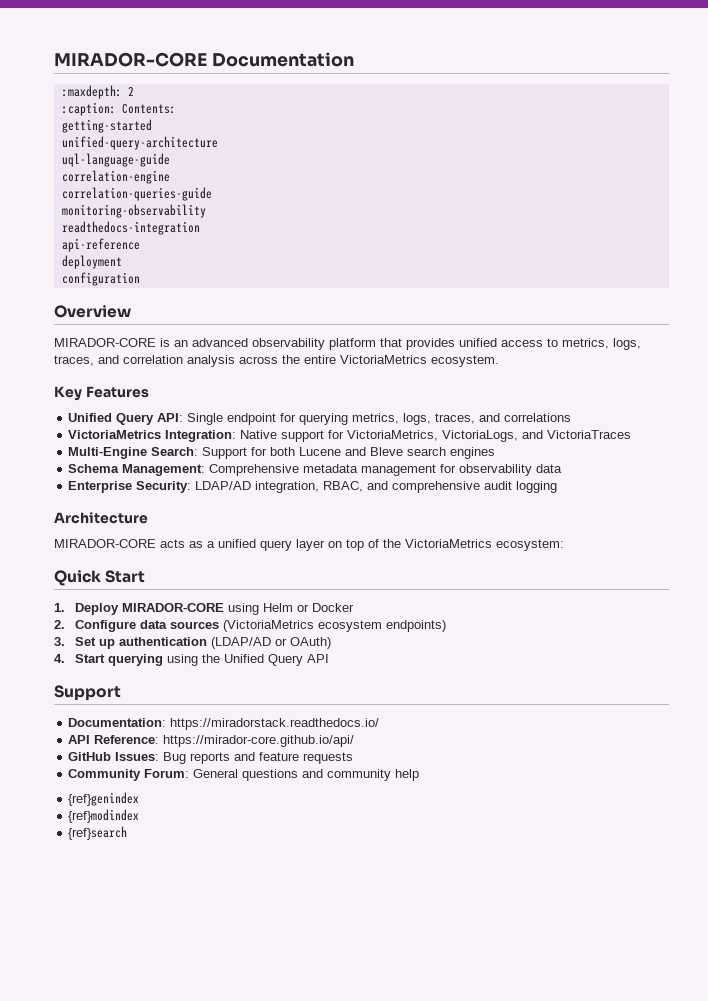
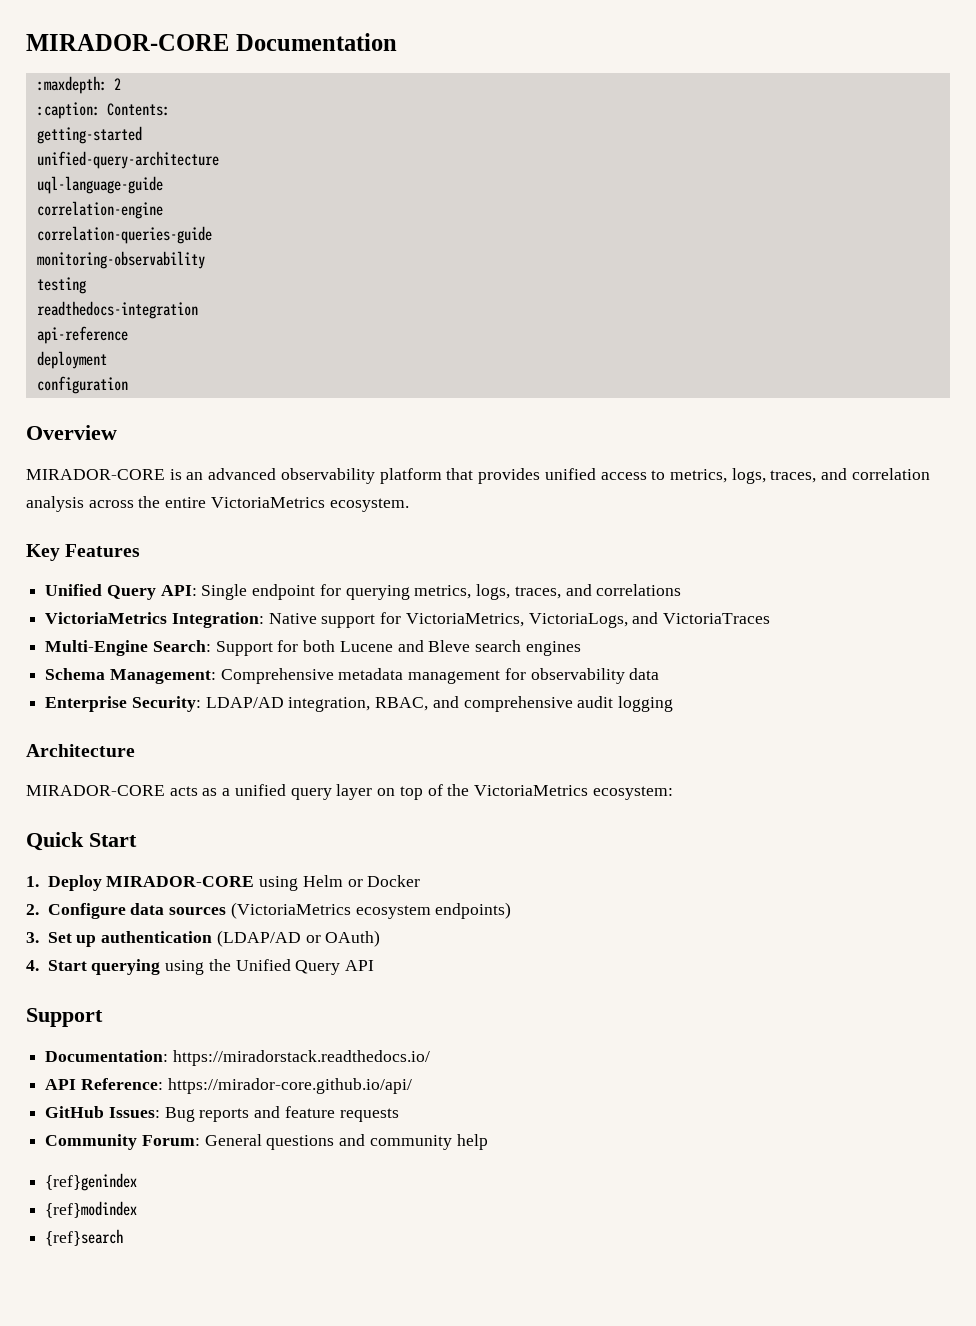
+ testing

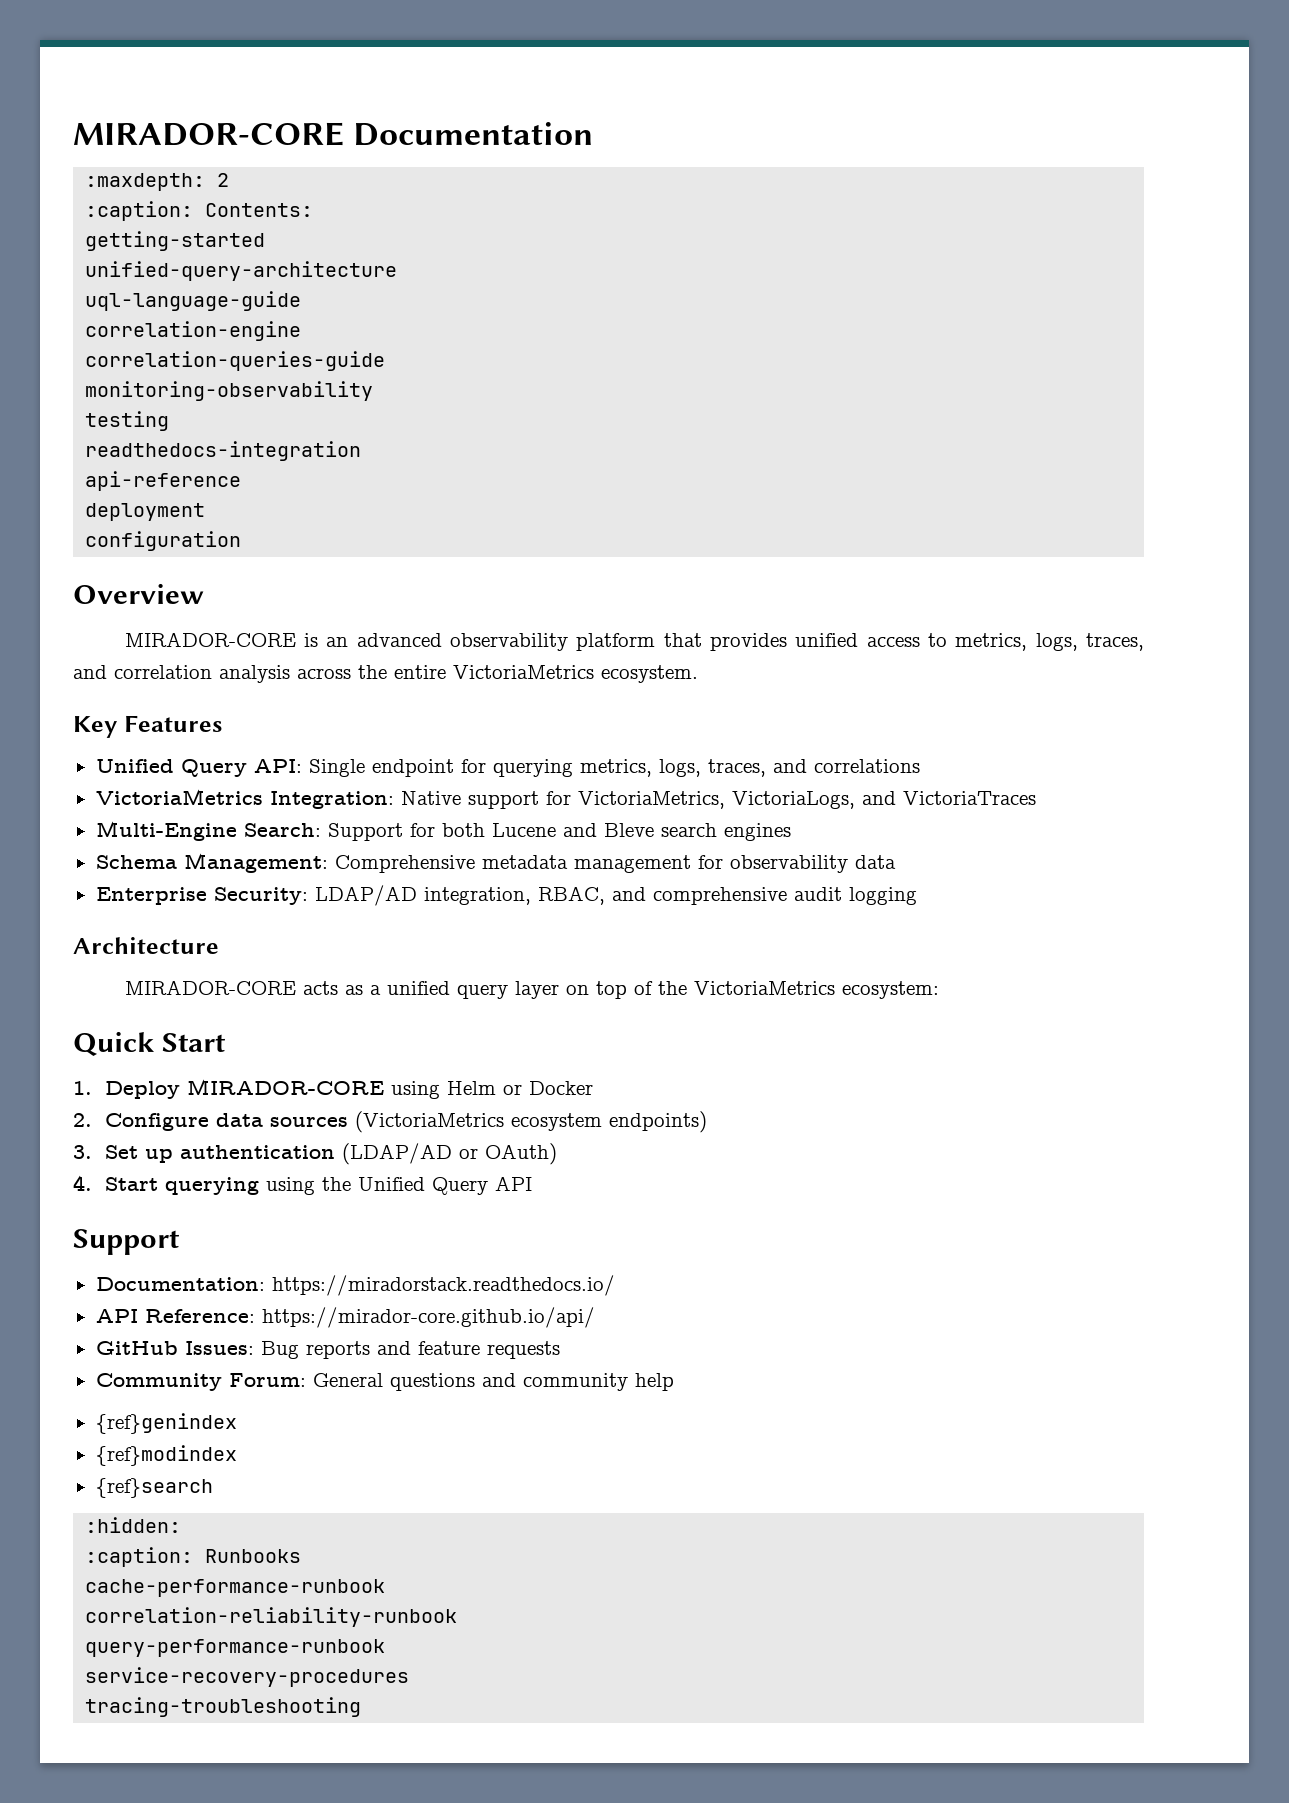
+ :hidden:
+ :caption: Runbooks
+ cache-performance-runbook
+ correlation-reliability-runbook
+ query-performance-runbook
+ service-recovery-procedures
+ tracing-troubleshooting

